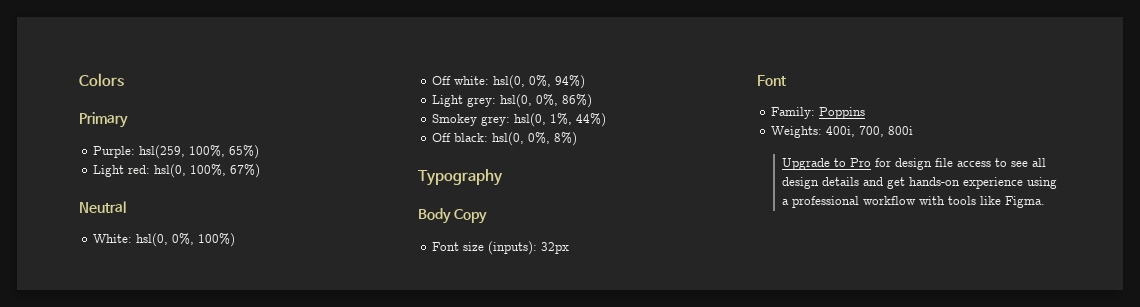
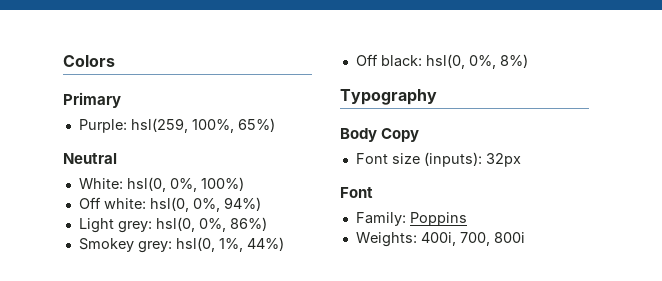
- Light red: hsl(0, 100%, 67%)
- Upgrade to Pro for design file access to see all design details and get hands-on experience using a professional workflow with tools like Figma.

